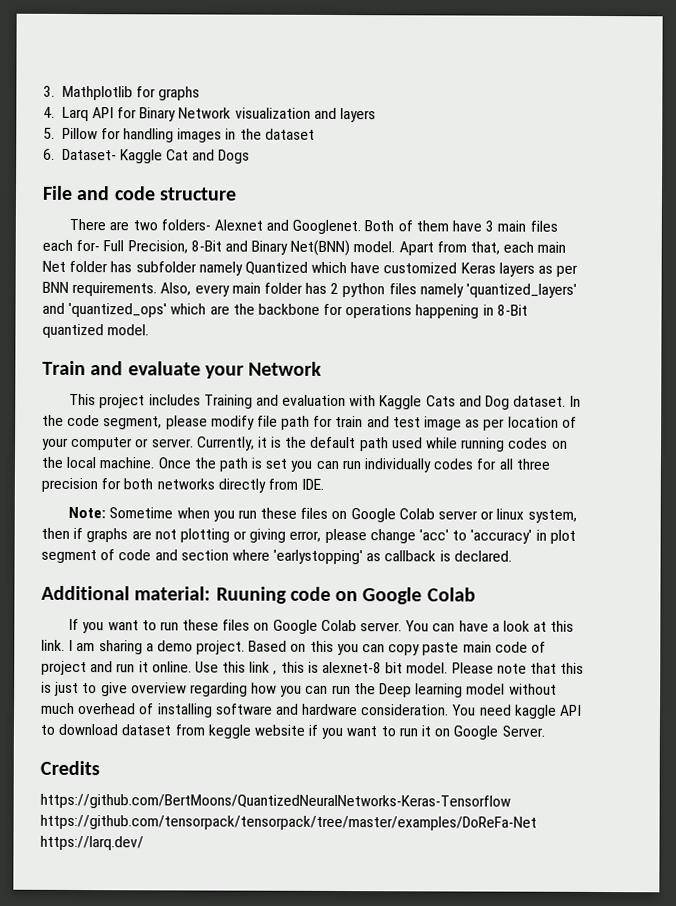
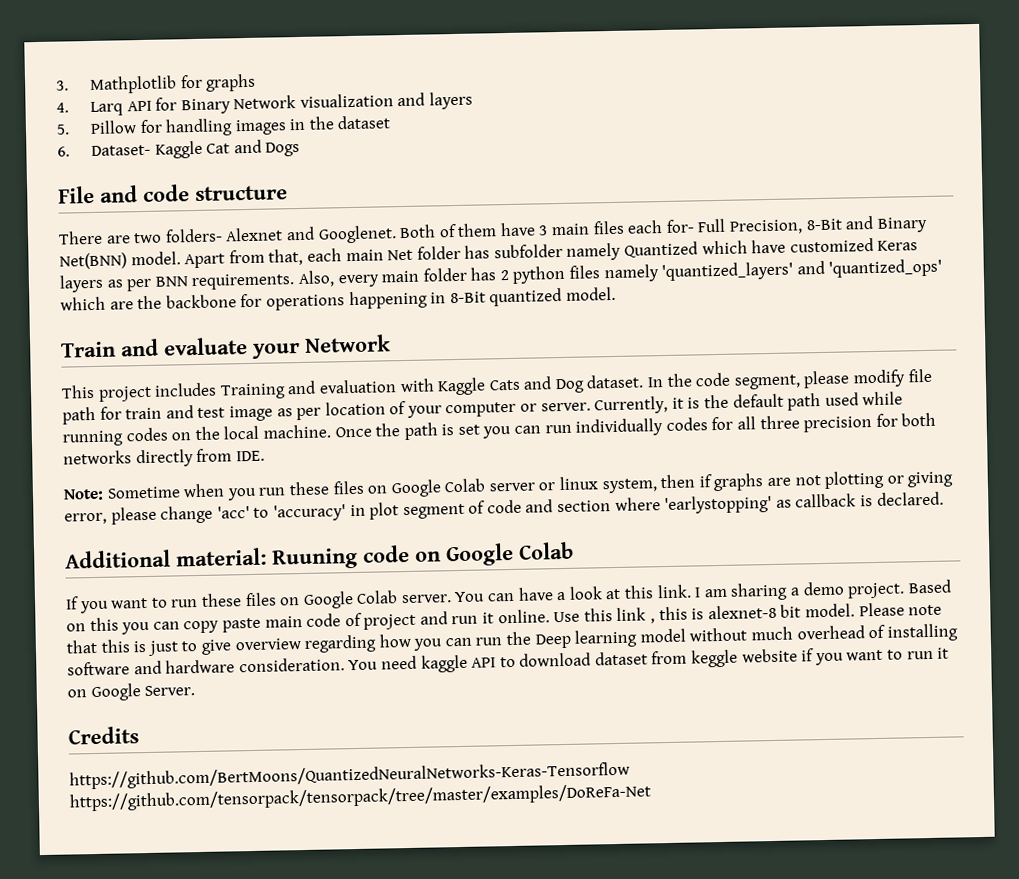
- https://github.com/BertMoons/QuantizedNeuralNetworks-Keras-Tensorflow https://github.com/tensorpack/tensorpack/tree/master/examples/DoReFa-Net https://larq.dev/
+ https://github.com/BertMoons/QuantizedNeuralNetworks-Keras-Tensorflow https://github.com/tensorpack/tensorpack/tree/master/examples/DoReFa-Net

